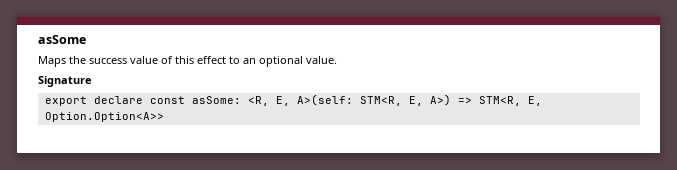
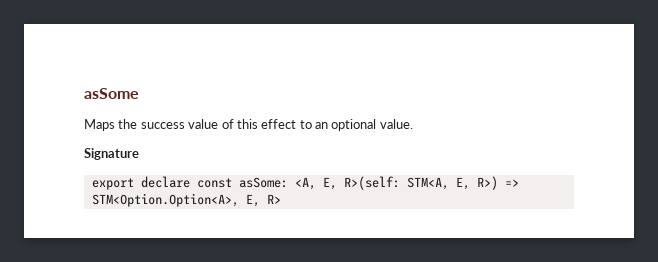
- export declare const asSome: <R, E, A>(self: STM<R, E, A>) => STM<R, E, Option.Option<A>>
+ export declare const asSome: <A, E, R>(self: STM<A, E, R>) => STM<Option.Option<A>, E, R>

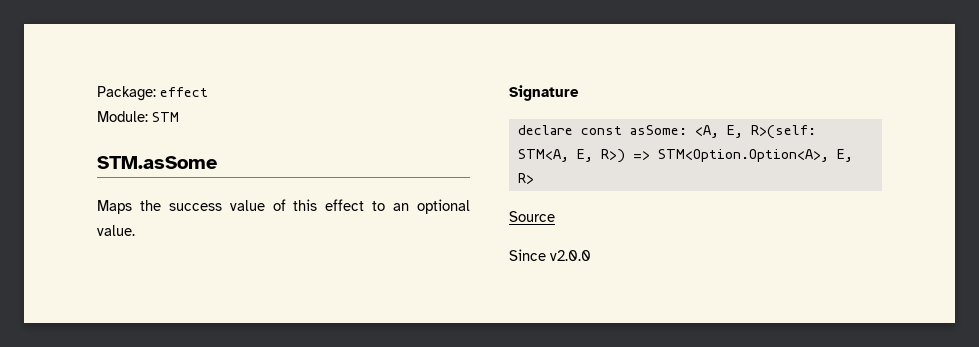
- asSome
+ Package: effect
+ Module: STM
+ STM.asSome
- export declare const asSome: <A, E, R>(self: STM<A, E, R>) => STM<Option.Option<A>, E, R>
+ declare const asSome: <A, E, R>(self: STM<A, E, R>) => STM<Option.Option<A>, E, R>
+ Source
+ Since v2.0.0

